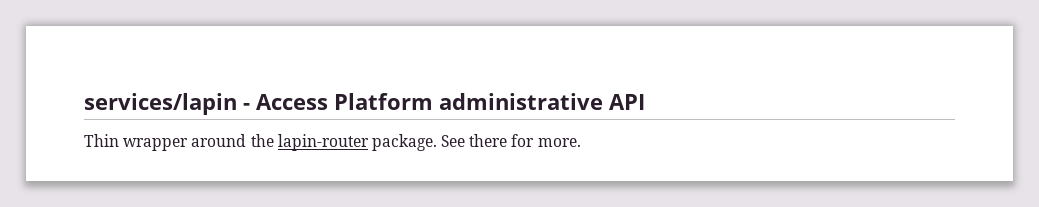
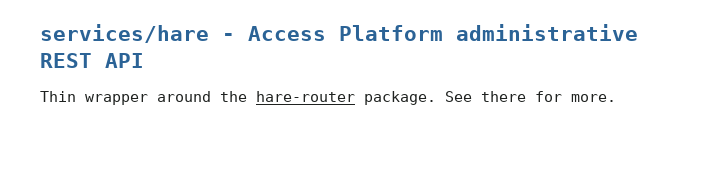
- services/lapin - Access Platform administrative API
+ services/hare - Access Platform administrative REST API
- Thin wrapper around the lapin-router package.
+ Thin wrapper around the hare-router package.

